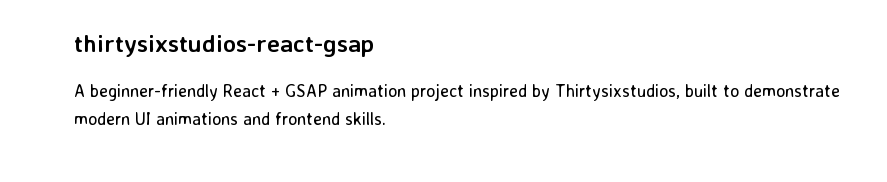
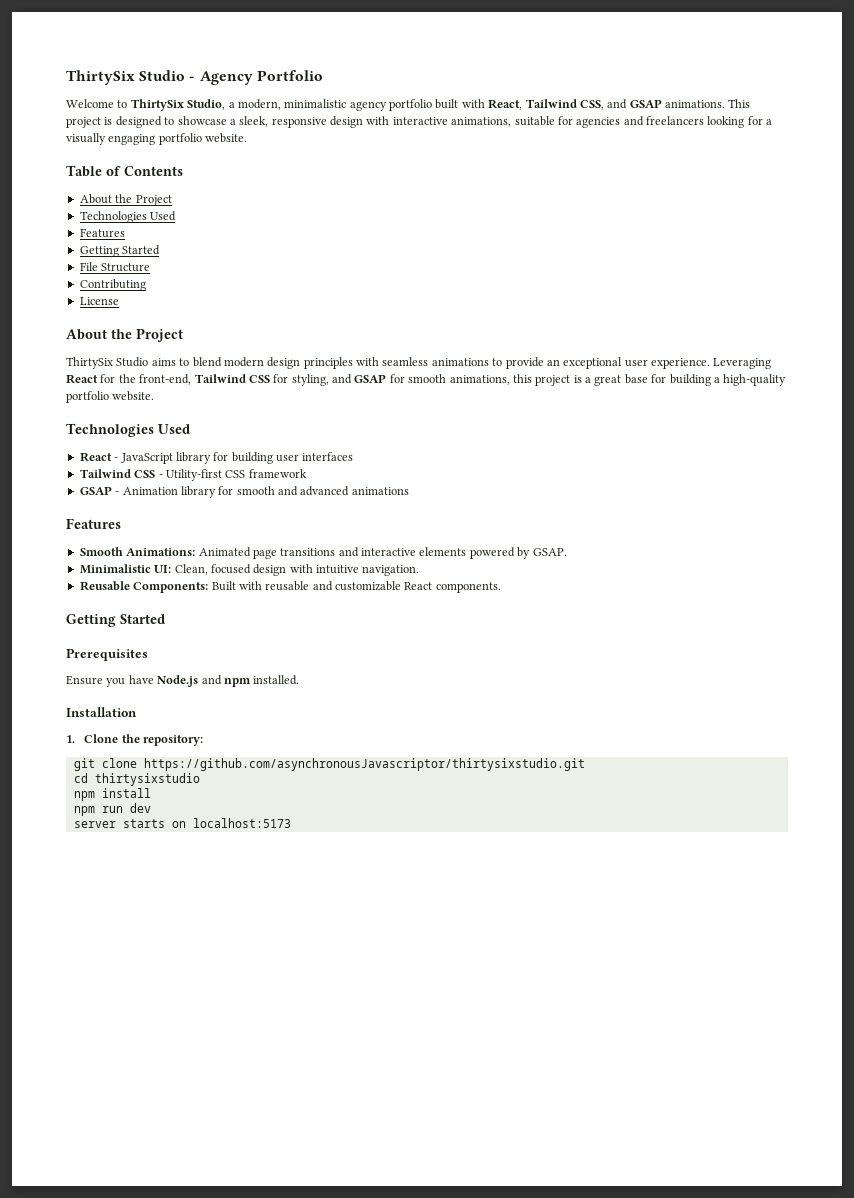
- thirtysixstudios-react-gsap
- A beginner-friendly React + GSAP animation project inspired by Thirtysixstudios, built to demonstrate modern UI animations and frontend skills.
+ ThirtySix Studio - Agency Portfolio
+ Welcome to ThirtySix Studio, a modern, minimalistic agency portfolio built with React, Tailwind CSS, and GSAP animations. This project is designed to showcase a sleek, responsive design with interactive animations, suitable for agencies and freelancers looking for a visually engaging portfolio website.
+ Table of Contents
+ About the Project
+ Technologies Used
+ Features
+ Getting Started
+ File Structure
+ Contributing
+ License
+ About the Project
+ ThirtySix Studio aims to blend modern design principles with seamless animations to provide an exceptional user experience. Leveraging React for the front-end, Tailwind CSS for styling, and GSAP for smooth animations, this project is a great base for building a high-quality portfolio website.
+ Technologies Used
+ React - JavaScript library for building user interfaces
+ Tailwind CSS - Utility-first CSS framework
+ GSAP - Animation library for smooth and advanced animations
+ Features
+ Smooth Animations: Animated page transitions and interactive elements powered by GSAP.
+ Minimalistic UI: Clean, focused design with intuitive navigation.
+ Reusable Components: Built with reusable and customizable React components.
+ Getting Started
+ Prerequisites
+ Ensure you have Node.js and npm installed.
+ Installation
+ 1. Clone the repository:
+ git clone https://github.com/asynchronousJavascriptor/thirtysixstudio.git
+ cd thirtysixstudio
+ npm install
+ npm run dev
+ server starts on localhost:5173

